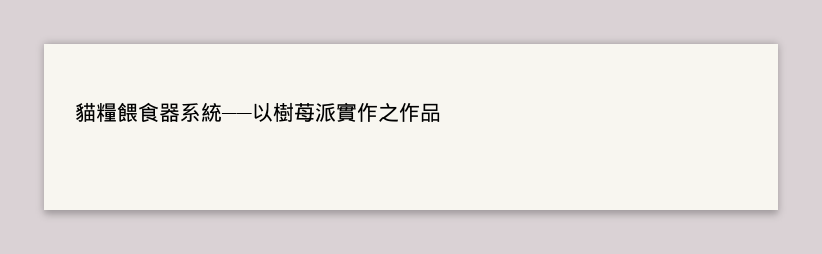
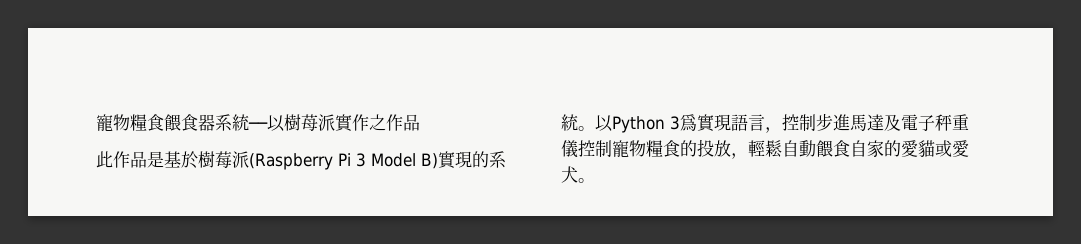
- 貓糧餵食器系統──以樹苺派實作之作品
+ 寵物糧食餵食器系統──以樹苺派實作之作品
+ 此作品是基於樹莓派(Raspberry Pi 3 Model B)實現的系統。以Python 3爲實現語言，控制步進馬達及電子秤重儀控制寵物糧食的投放，輕鬆自動餵食自家的愛貓或愛犬。

